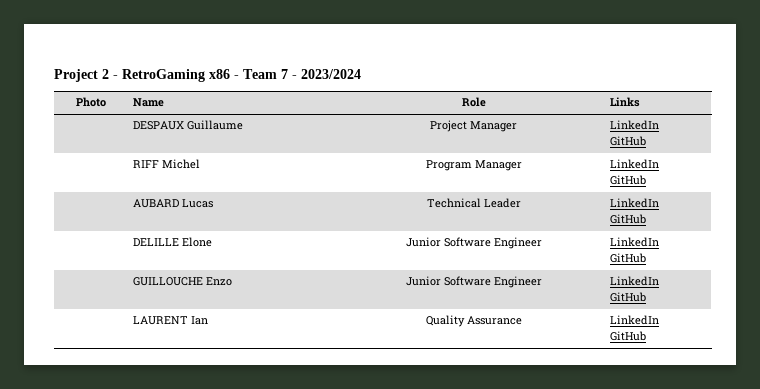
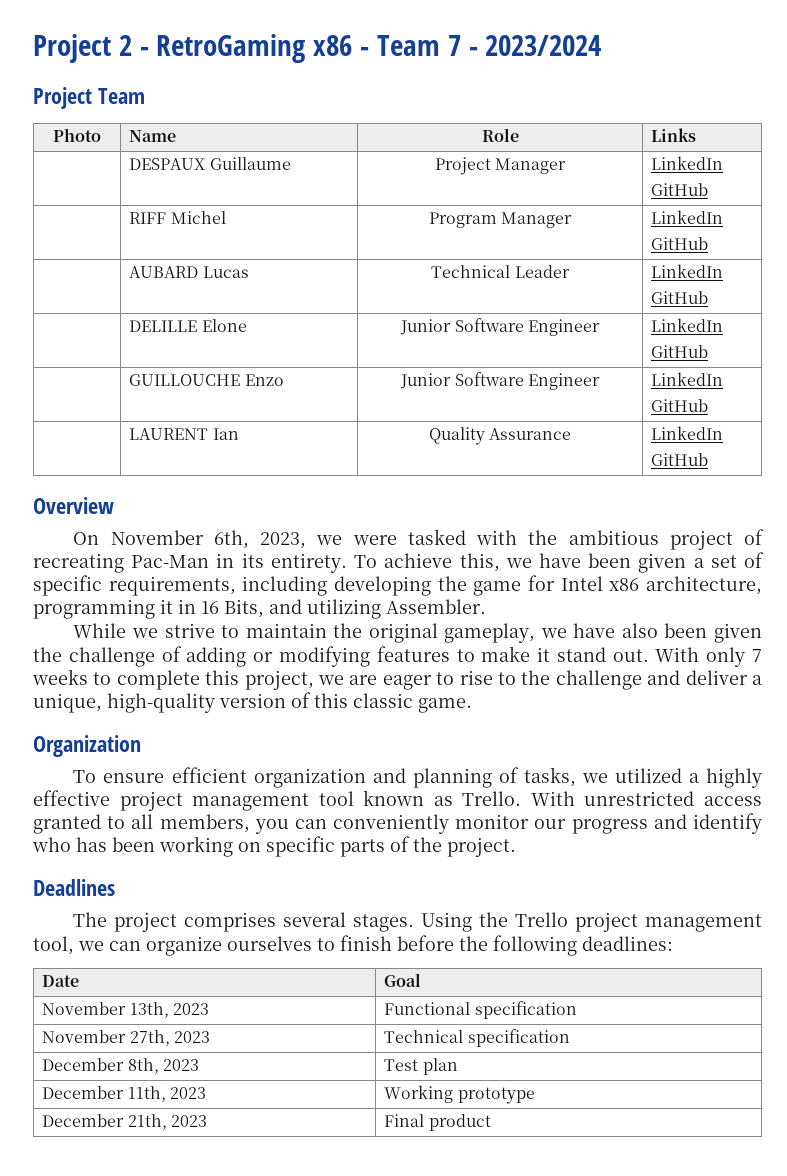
+ Project Team
+ Overview
+ On November 6th, 2023, we were tasked with the ambitious project of recreating Pac-Man in its entirety. To achieve this, we have been given a set of specific requirements, including developing the game for Intel x86 architecture, programming it in 16 Bits, and utilizing Assembler.
+ While we strive to maintain the original gameplay, we have also been given the challenge of adding or modifying features to make it stand out. With only 7 weeks to complete this project, we are eager to rise to the challenge and deliver a unique, high-quality version of this classic game.
+ Organization
+ To ensure efficient organization and planning of tasks, we utilized a highly effective project management tool known as Trello. With unrestricted access granted to all members, you can conveniently monitor our progress and identify who has been working on specific parts of the project.
+ Deadlines
+ The project comprises several stages. Using the Trello project management tool, we can organize ourselves to finish before the following deadlines:
+ Date | Goal
+ November 13th, 2023 | Functional specification
+ November 27th, 2023 | Technical specification
+ December 8th, 2023 | Test plan
+ December 11th, 2023 | Working prototype
+ December 21th, 2023 | Final product

